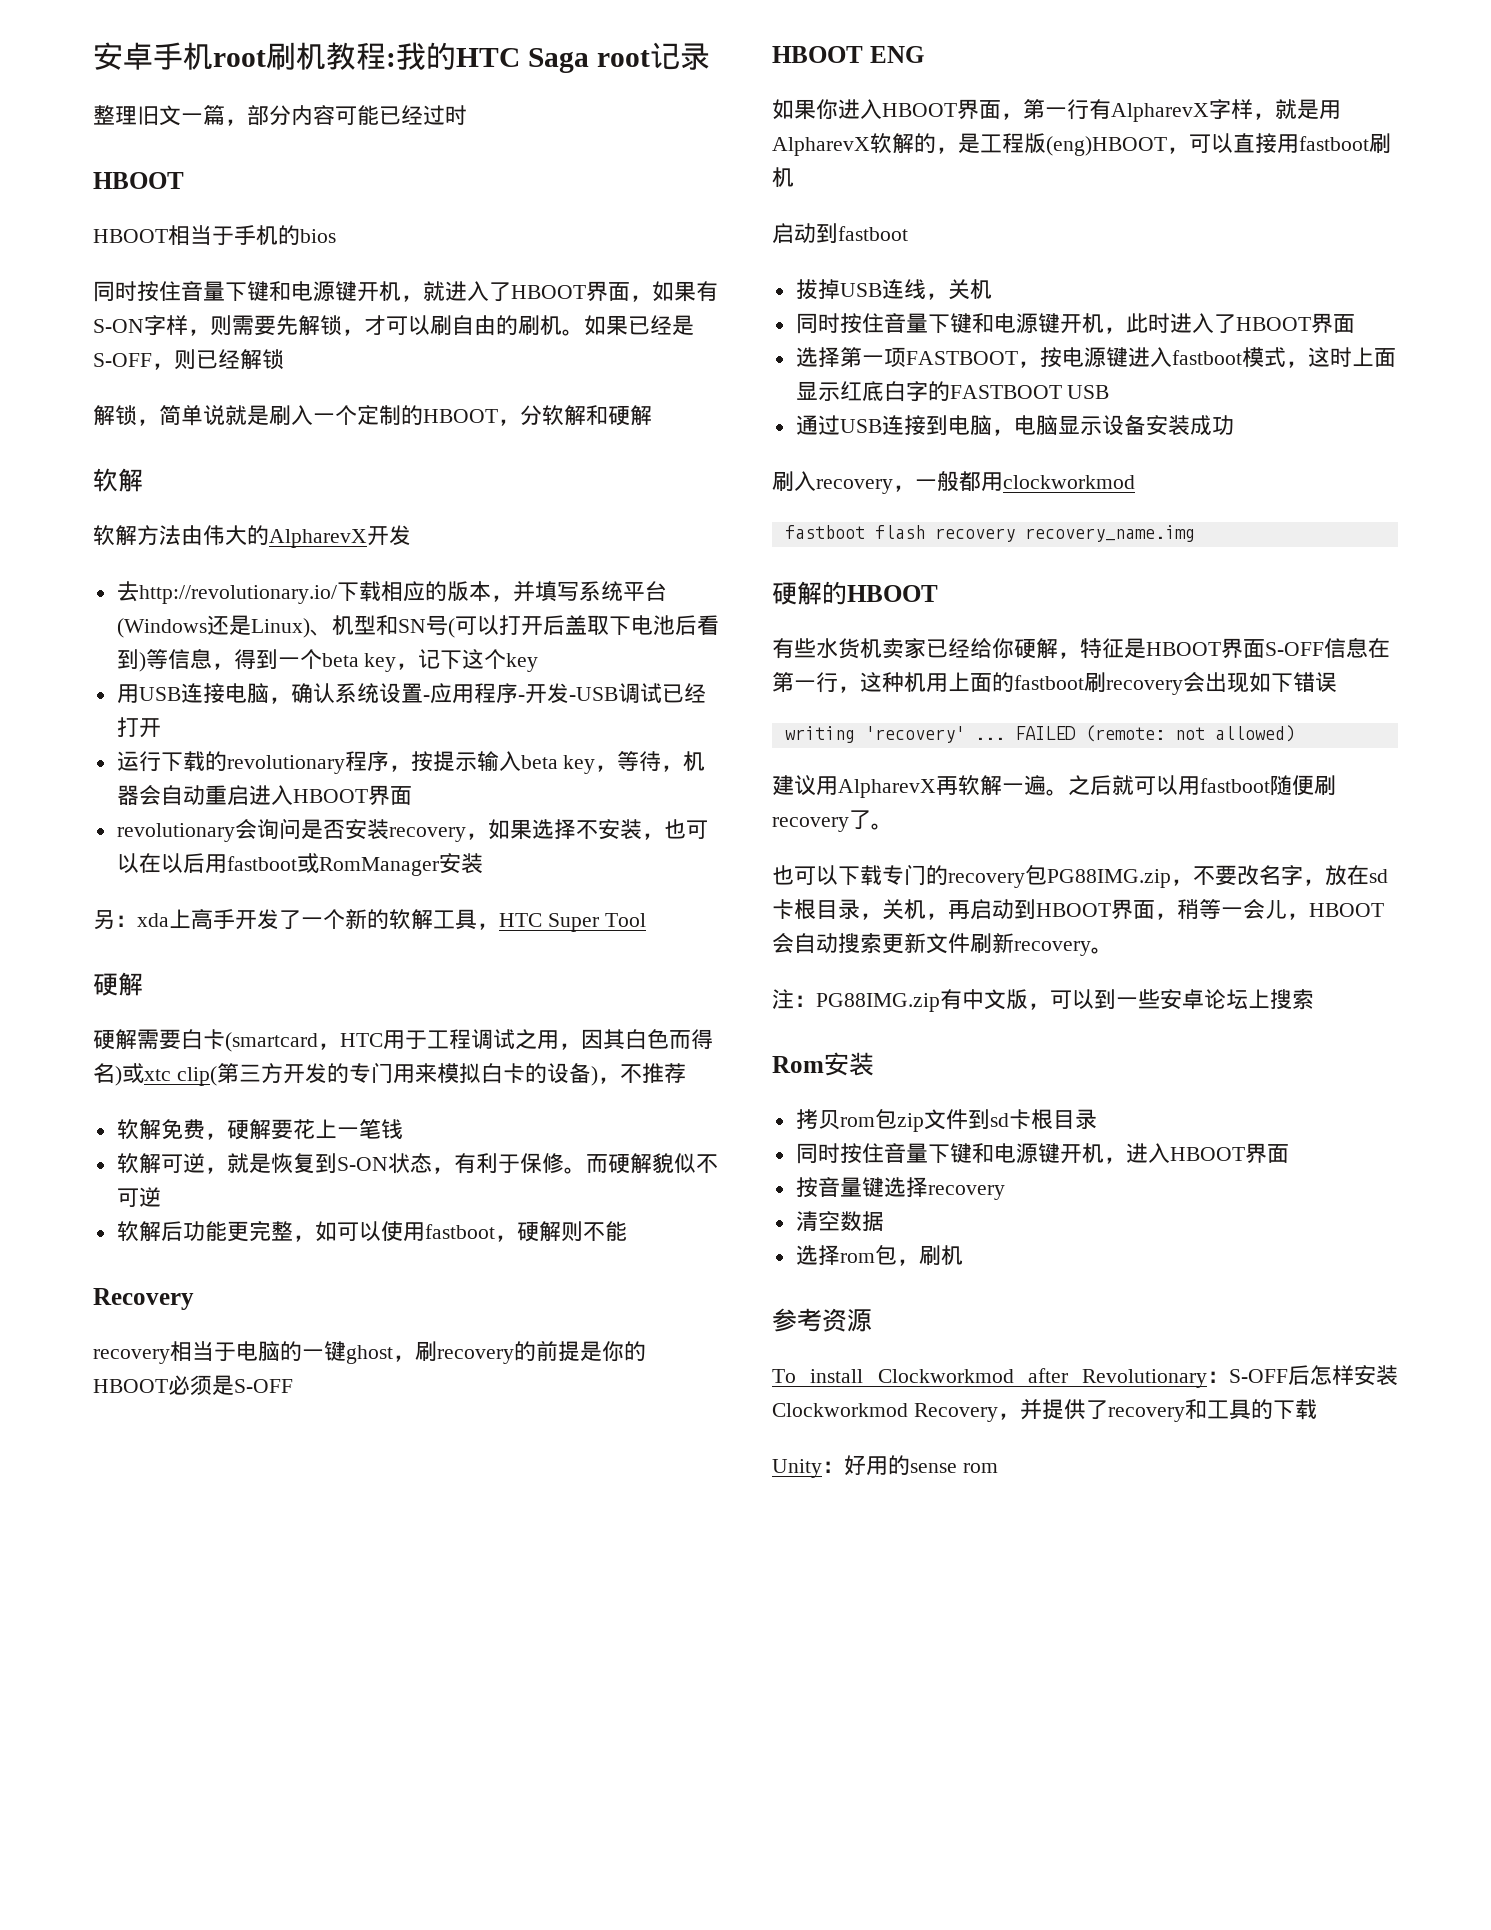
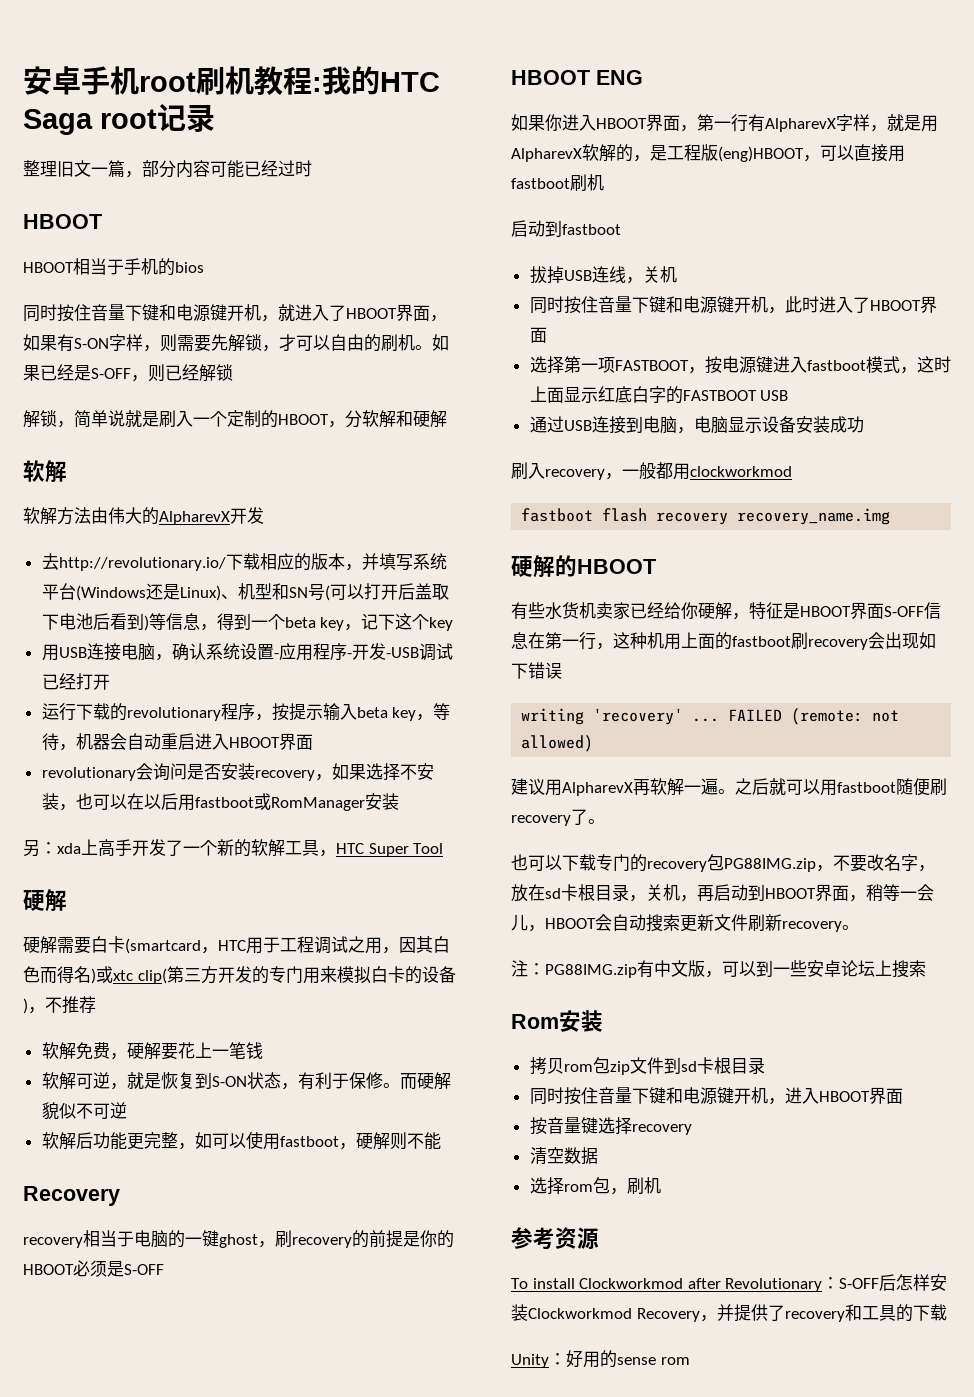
- 同时按住音量下键和电源键开机，就进入了HBOOT界面，如果有S-ON字样，则需要先解锁，才可以刷自由的刷机。
+ 同时按住音量下键和电源键开机，就进入了HBOOT界面，如果有S-ON字样，则需要先解锁，才可以自由的刷机。

